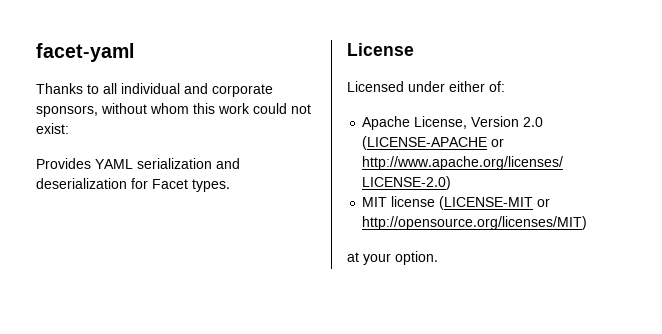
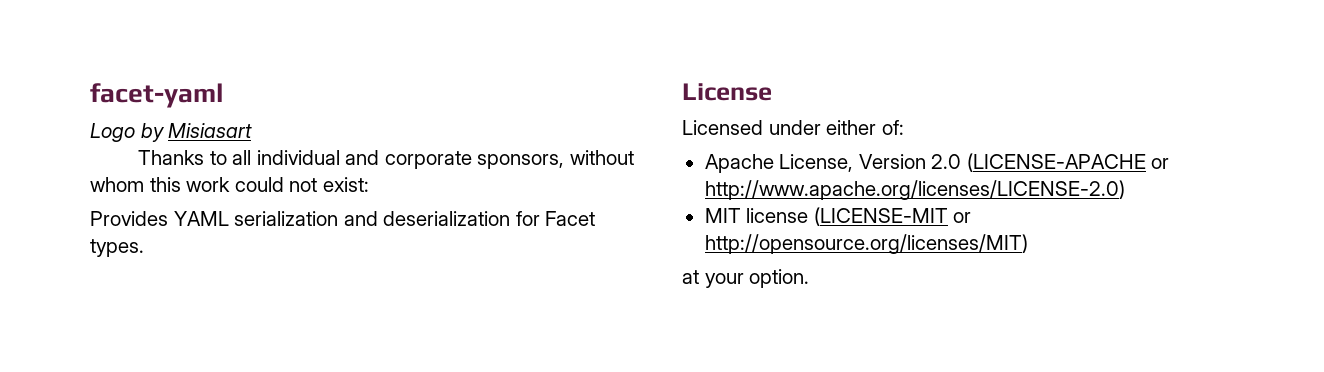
+ Logo by Misiasart

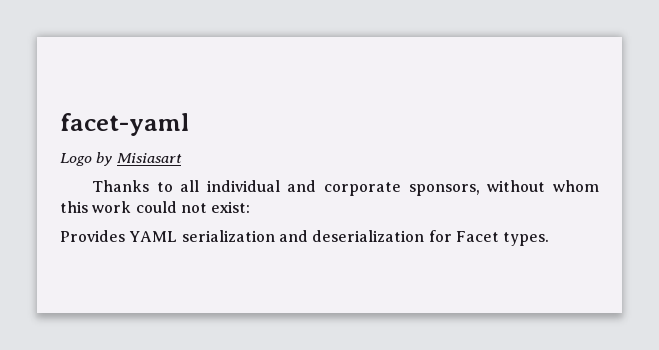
- License
- Licensed under either of:
- Apache License, Version 2.0 (LICENSE-APACHE or http://www.apache.org/licenses/LICENSE-2.0)
- MIT license (LICENSE-MIT or http://opensource.org/licenses/MIT)
- at your option.

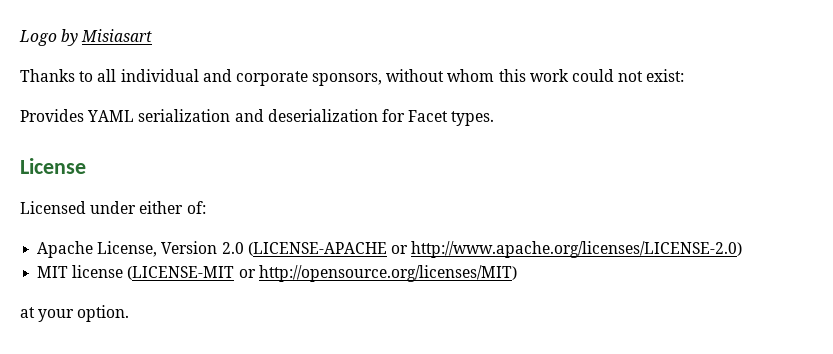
- facet-yaml
+ License
+ Licensed under either of:
+ Apache License, Version 2.0 (LICENSE-APACHE or http://www.apache.org/licenses/LICENSE-2.0)
+ MIT license (LICENSE-MIT or http://opensource.org/licenses/MIT)
+ at your option.

